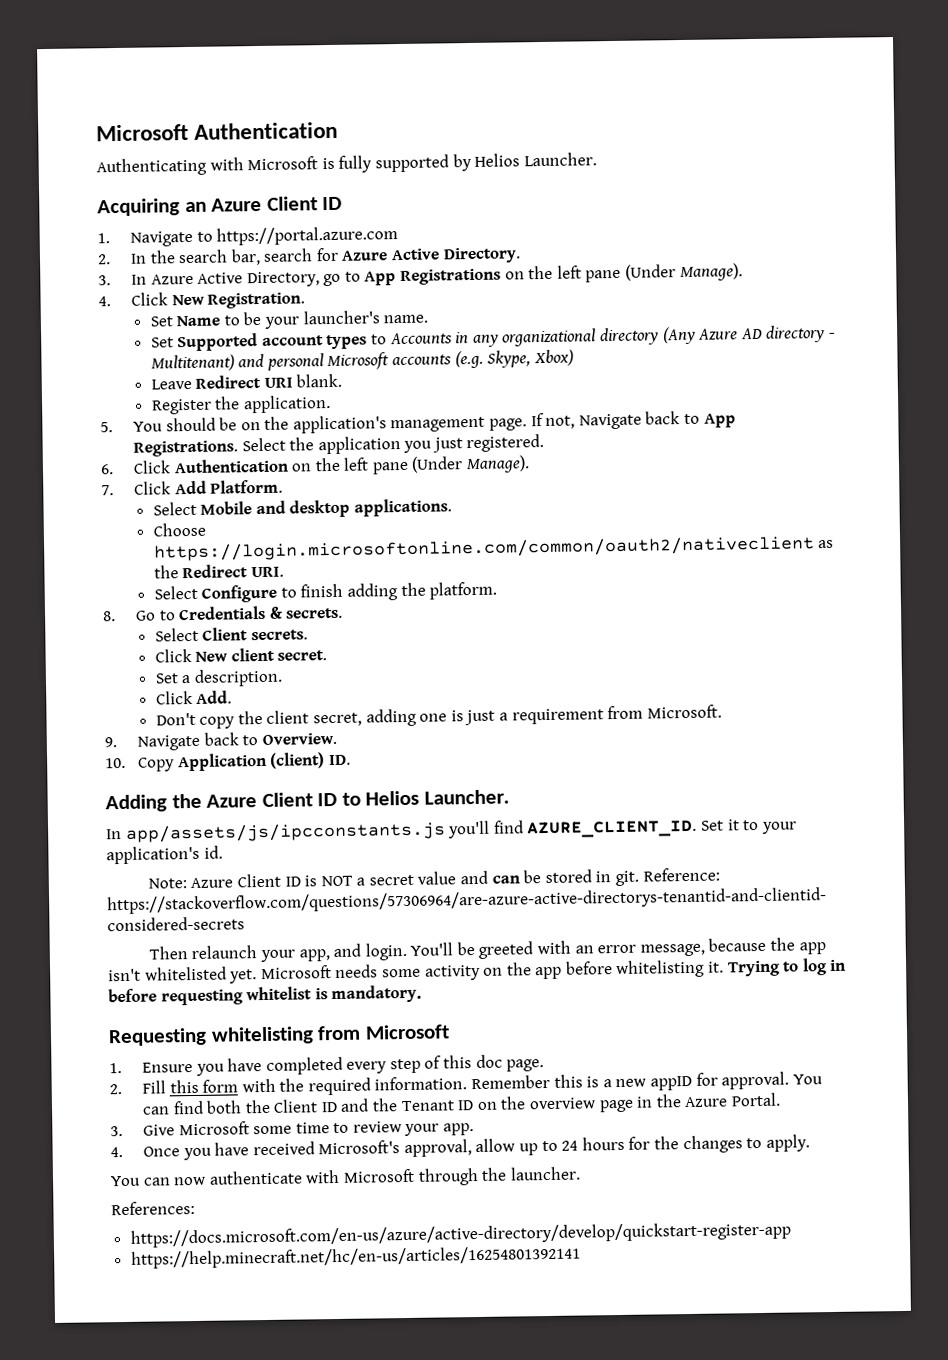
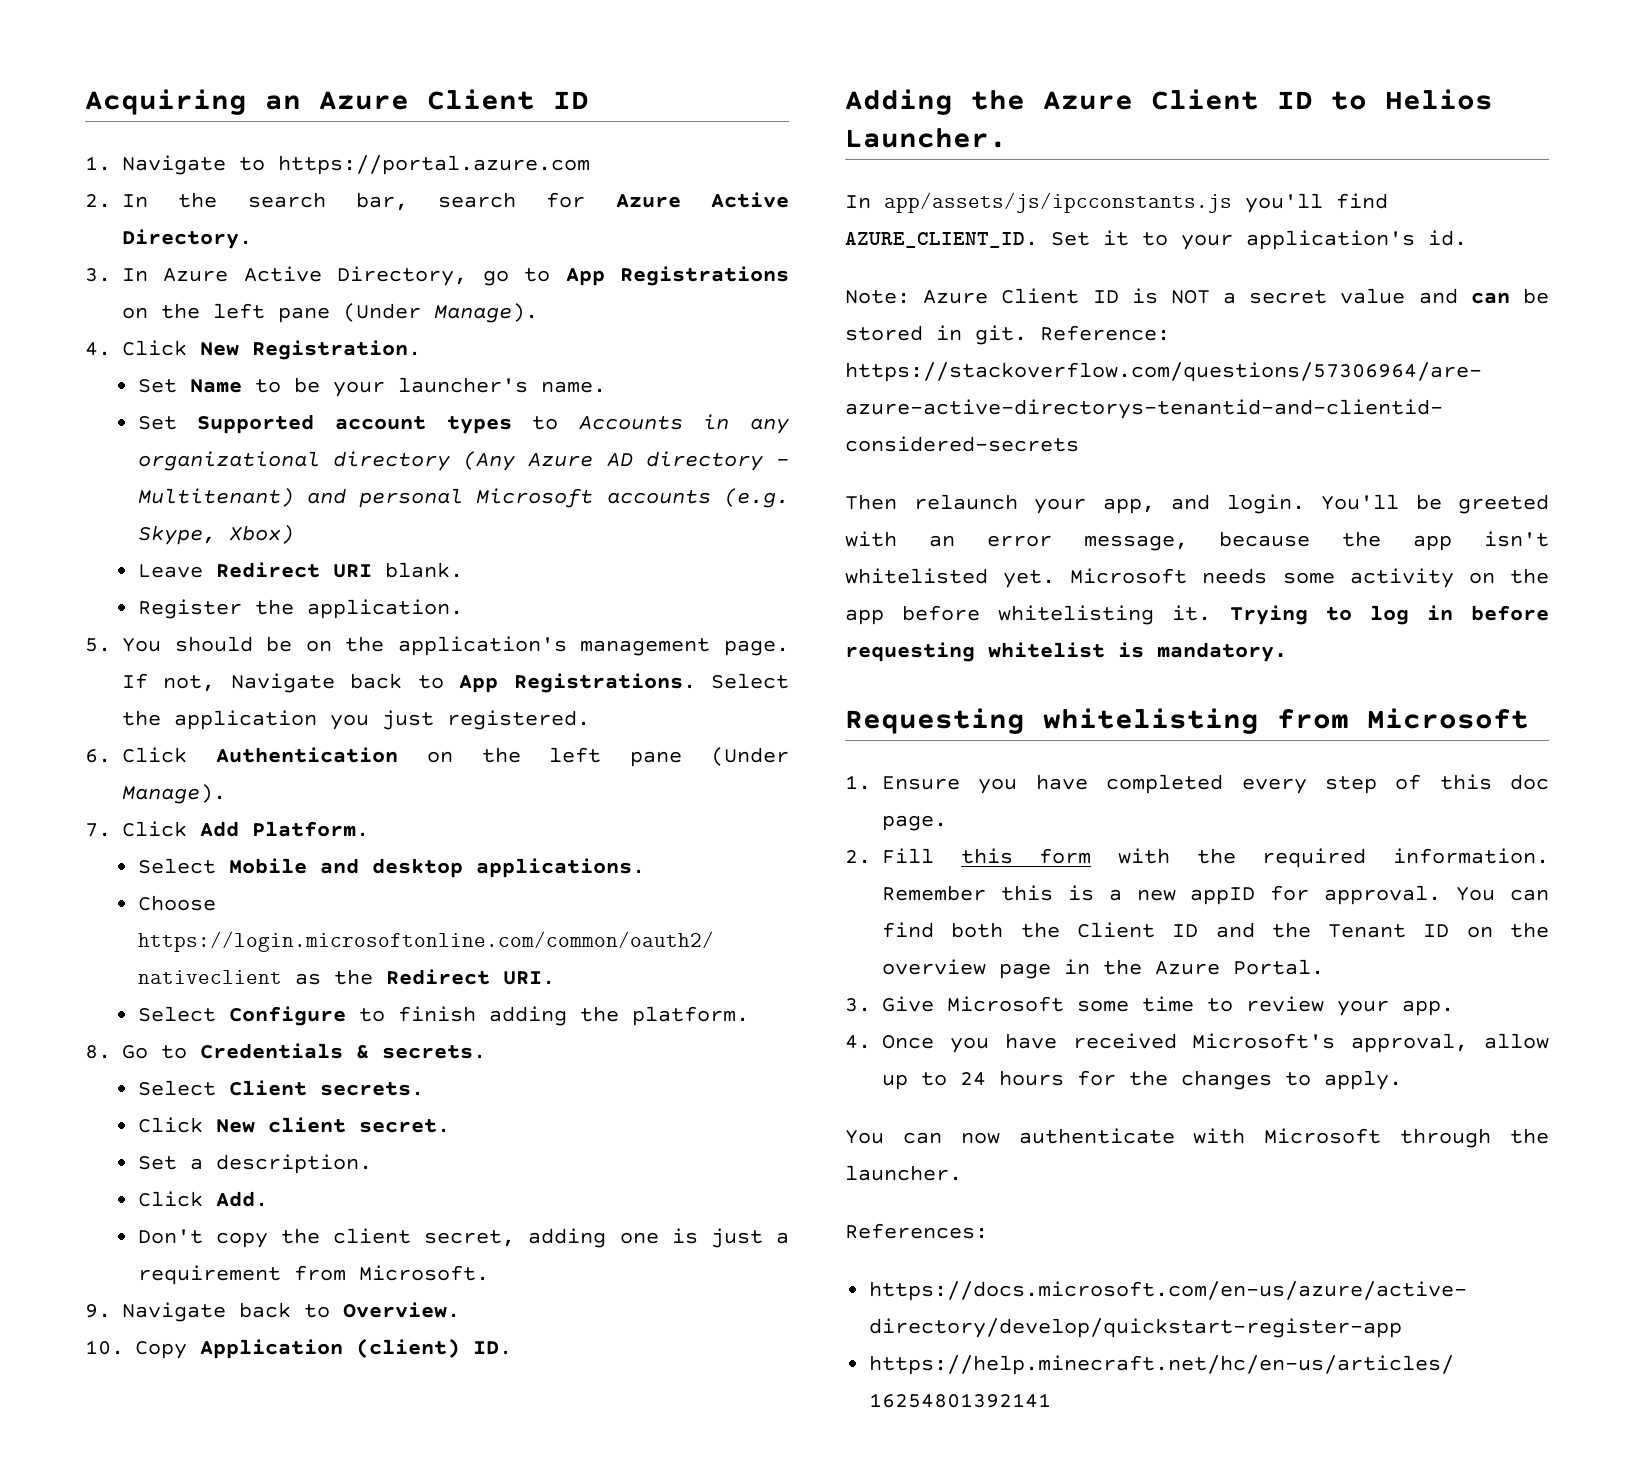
- Microsoft Authentication
- Authenticating with Microsoft is fully supported by Helios Launcher.

